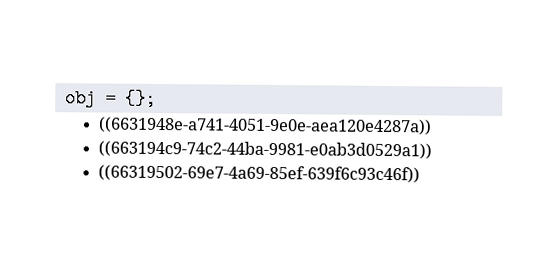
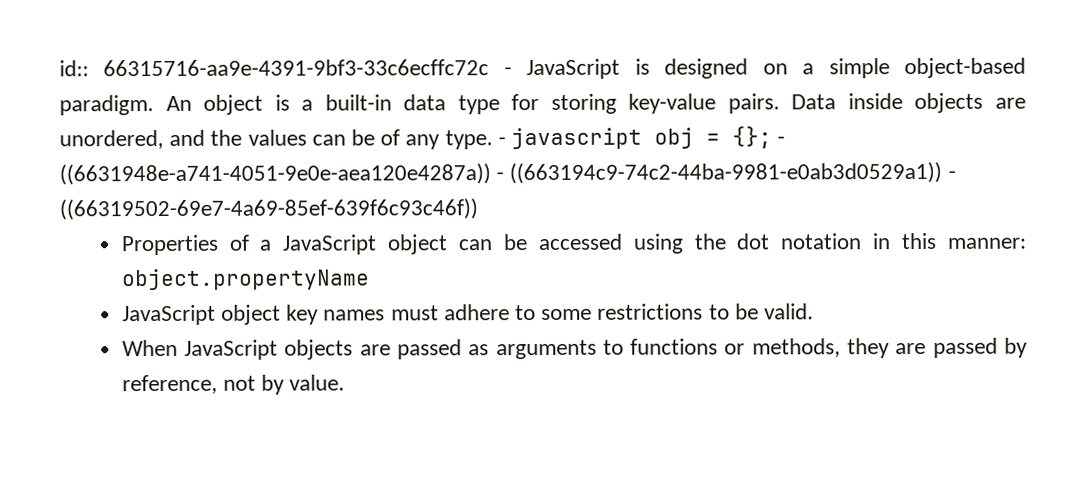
- obj = {};
- ((6631948e-a741-4051-9e0e-aea120e4287a))
- ((663194c9-74c2-44ba-9981-e0ab3d0529a1))
- ((66319502-69e7-4a69-85ef-639f6c93c46f))
+ id:: 66315716-aa9e-4391-9bf3-33c6ecffc72c - JavaScript is designed on a simple object-based paradigm. An object is a built-in data type for storing key-value pairs. Data inside objects are unordered, and the values can be of any type. - javascript obj = {}; - ((6631948e-a741-4051-9e0e-aea120e4287a)) - ((663194c9-74c2-44ba-9981-e0ab3d0529a1)) - ((66319502-69e7-4a69-85ef-639f6c93c46f))
+ Properties of a JavaScript object can be accessed using the dot notation in this manner: object.propertyName
+ JavaScript object key names must adhere to some restrictions to be valid.
+ When JavaScript objects are passed as arguments to functions or methods, they are passed by reference, not by value.

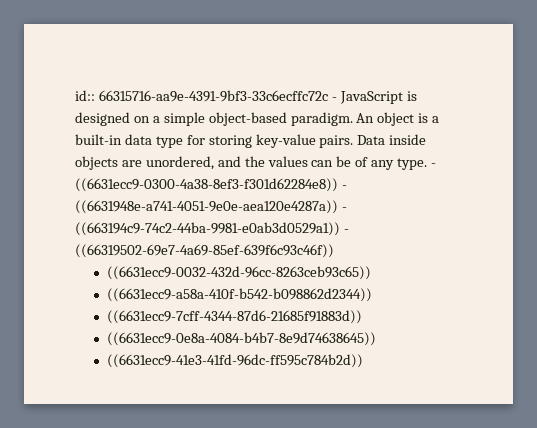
- - javascript obj = {}; - ((6631948e-a741-4051-9e0e-aea120e4287a)) - ((663194c9-74c2-44ba-9981-e0ab3d0529a1)) - ((66319502-69e7-4a69-85ef-639f6c93c46f))
+ - ((6631ecc9-0300-4a38-8ef3-f301d62284e8)) - ((6631948e-a741-4051-9e0e-aea120e4287a)) - ((663194c9-74c2-44ba-9981-e0ab3d0529a1)) - ((66319502-69e7-4a69-85ef-639f6c93c46f))
- Properties of a JavaScript object can be accessed using the dot notation in this manner: object.propertyName
- JavaScript object key names must adhere to some restrictions to be valid.
- When JavaScript objects are passed as arguments to functions or methods, they are passed by reference, not by value.
+ ((6631ecc9-0032-432d-96cc-8263ceb93c65))
+ ((6631ecc9-a58a-410f-b542-b098862d2344))
+ ((6631ecc9-7cff-4344-87d6-21685f91883d))
+ ((6631ecc9-0e8a-4084-b4b7-8e9d74638645))
+ ((6631ecc9-41e3-41fd-96dc-ff595c784b2d))

